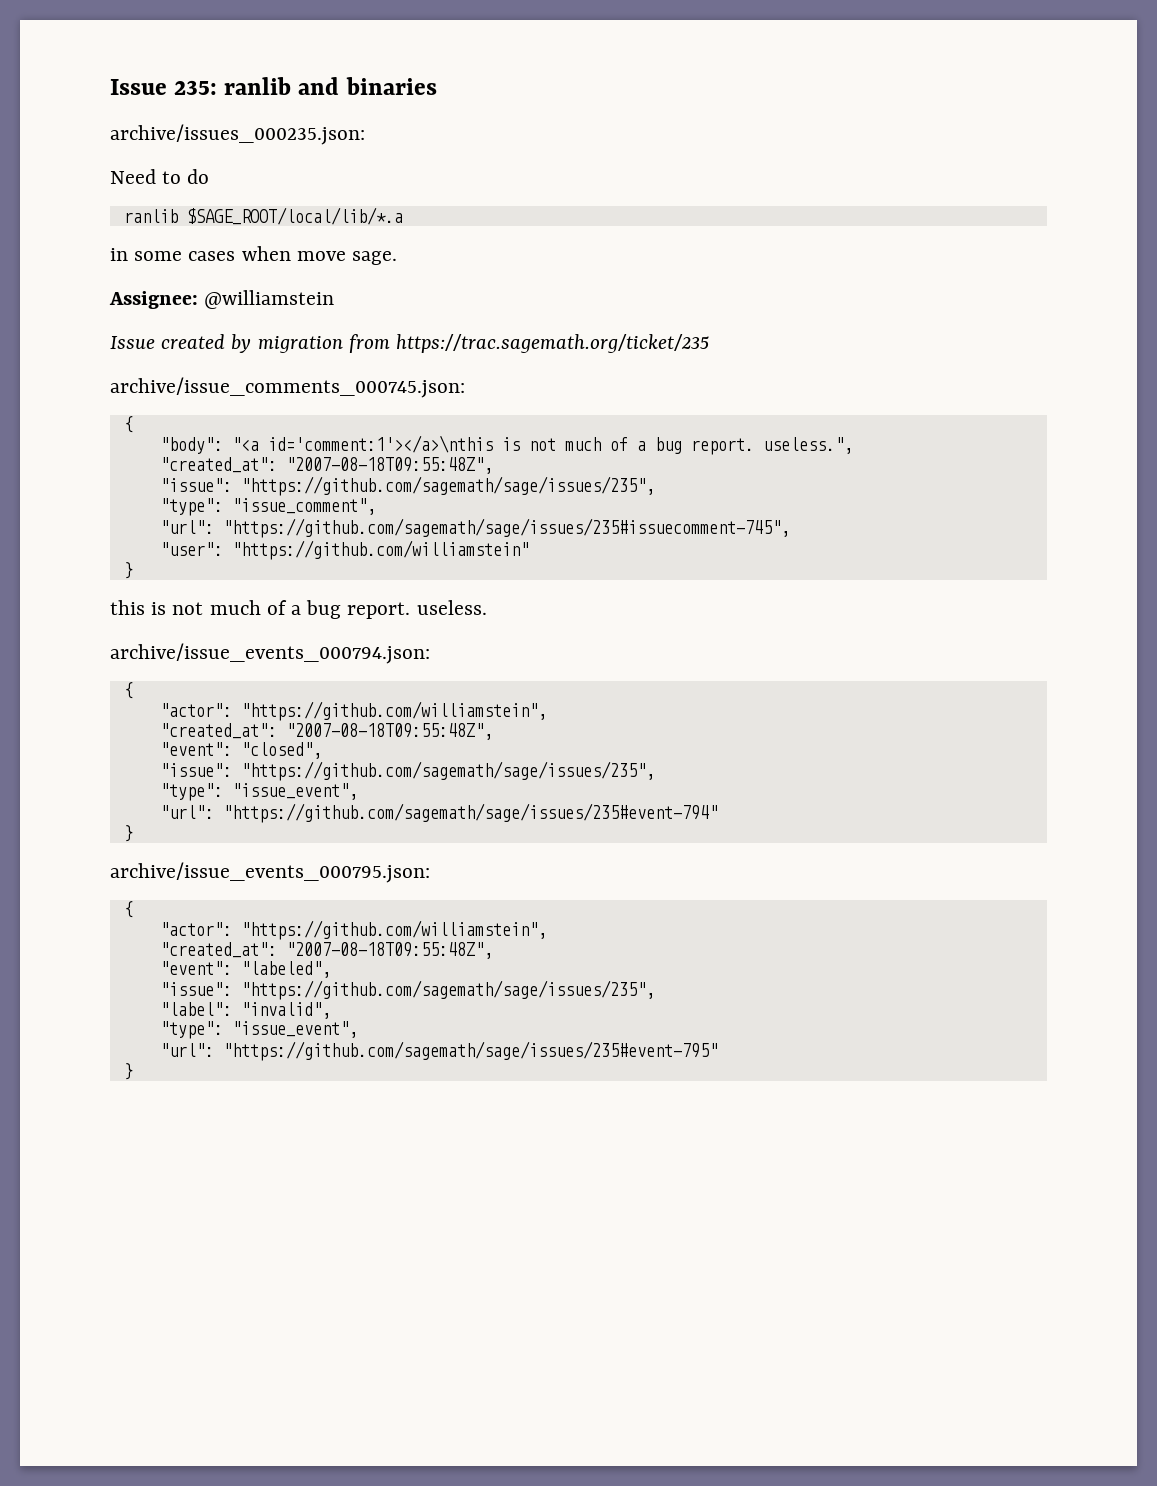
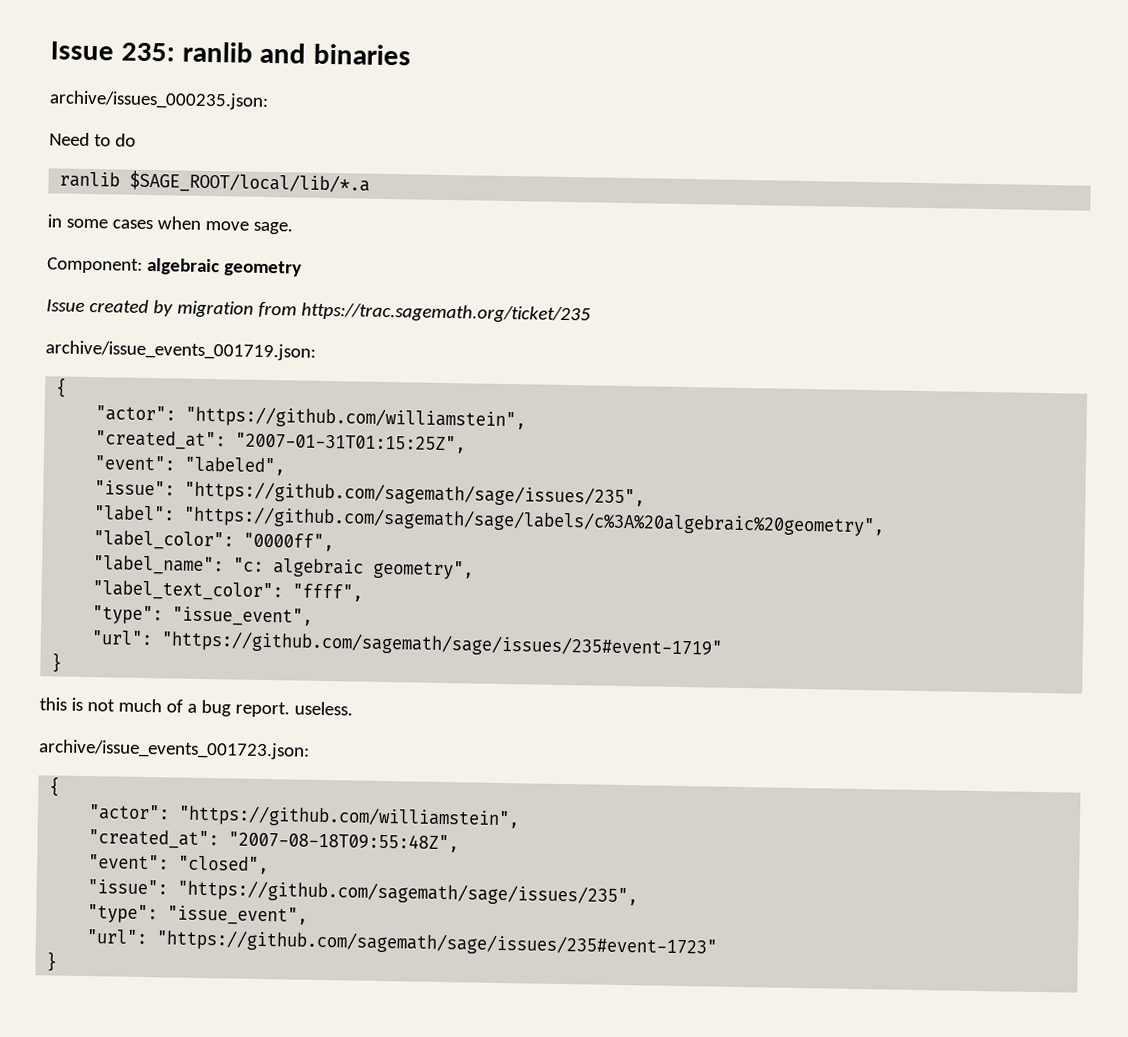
- Assignee: @williamstein
+ Component: algebraic geometry
- archive/issue_comments_000745.json:
+ archive/issue_events_001719.json:
  {
- "body": "<a id='comment:1'></a>\nthis is not much of a bug report. useless.",
- "created_at": "2007-08-18T09:55:48Z",
+ "actor": "https://github.com/williamstein",
+ "created_at": "2007-01-31T01:15:25Z",
+ "event": "labeled",
  "issue": "https://github.com/sagemath/sage/issues/235",
- "type": "issue_comment",
- "url": "https://github.com/sagemath/sage/issues/235#issuecomment-745",
- "user": "https://github.com/williamstein"
+ "label": "https://github.com/sagemath/sage/labels/c%3A%20algebraic%20geometry",
+ "label_color": "0000ff",
+ "label_name": "c: algebraic geometry",
+ "label_text_color": "ffff",
+ "type": "issue_event",
+ "url": "https://github.com/sagemath/sage/issues/235#event-1719"
- archive/issue_events_000794.json:
+ archive/issue_events_001723.json:
- "url": "https://github.com/sagemath/sage/issues/235#event-794"
- }
- archive/issue_events_000795.json:
- {
- "actor": "https://github.com/williamstein",
- "created_at": "2007-08-18T09:55:48Z",
- "event": "labeled",
- "issue": "https://github.com/sagemath/sage/issues/235",
- "label": "invalid",
- "type": "issue_event",
- "url": "https://github.com/sagemath/sage/issues/235#event-795"
+ "url": "https://github.com/sagemath/sage/issues/235#event-1723"

